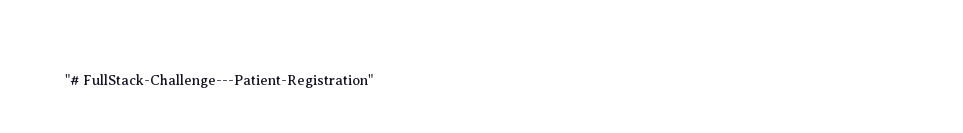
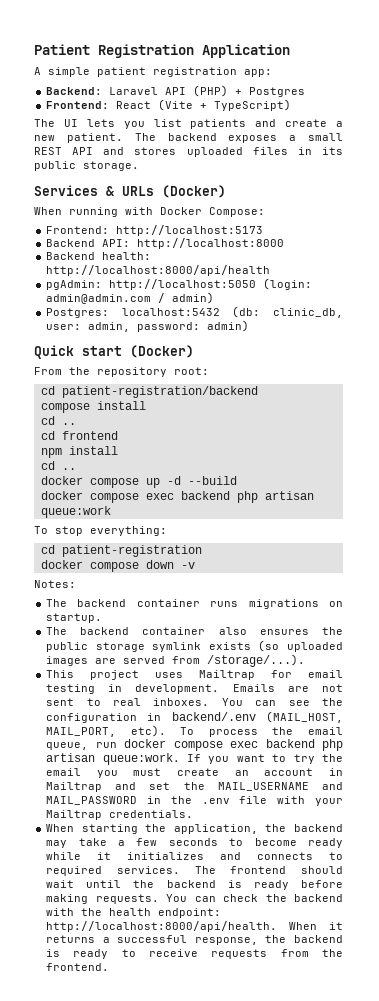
- "# FullStack-Challenge---Patient-Registration"
+ Patient Registration Application
+ A simple patient registration app:
+ Backend: Laravel API (PHP) + Postgres
+ Frontend: React (Vite + TypeScript)
+ The UI lets you list patients and create a new patient. The backend exposes a small REST API and stores uploaded files in its public storage.
+ Services & URLs (Docker)
+ When running with Docker Compose:
+ Frontend: http://localhost:5173
+ Backend API: http://localhost:8000
+ Backend health: http://localhost:8000/api/health
+ pgAdmin: http://localhost:5050 (login: admin@admin.com / admin)
+ Postgres: localhost:5432 (db: clinic_db, user: admin, password: admin)
+ Quick start (Docker)
+ From the repository root:
+ cd patient-registration/backend
+ compose install
+ cd ..
+ cd frontend
+ npm install
+ cd ..
+ docker compose up -d --build
+ docker compose exec backend php artisan queue:work
+ To stop everything:
+ cd patient-registration
+ docker compose down -v
+ Notes:
+ The backend container runs migrations on startup.
+ The backend container also ensures the public storage symlink exists (so uploaded images are served from /storage/...).
+ This project uses Mailtrap for email testing in development. Emails are not sent to real inboxes. You can see the configuration in backend/.env (MAIL_HOST, MAIL_PORT, etc). To process the email queue, run docker compose exec backend php artisan queue:work. If you want to try the email you must create an account in Mailtrap and set the MAIL_USERNAME and MAIL_PASSWORD in the .env file with your Mailtrap credentials.
+ When starting the application, the backend may take a few seconds to become ready while it initializes and connects to required services. The frontend should wait until the backend is ready before making requests. You can check the backend with the health endpoint: http://localhost:8000/api/health. When it returns a successful response, the backend is ready to receive requests from the frontend.

